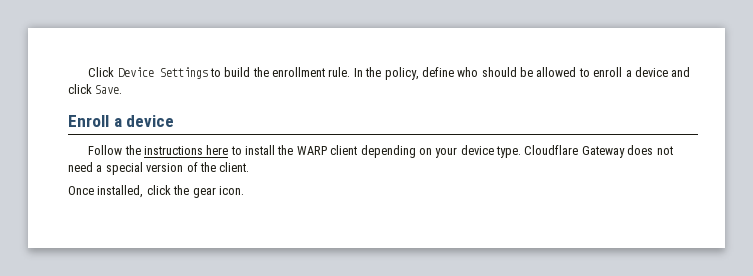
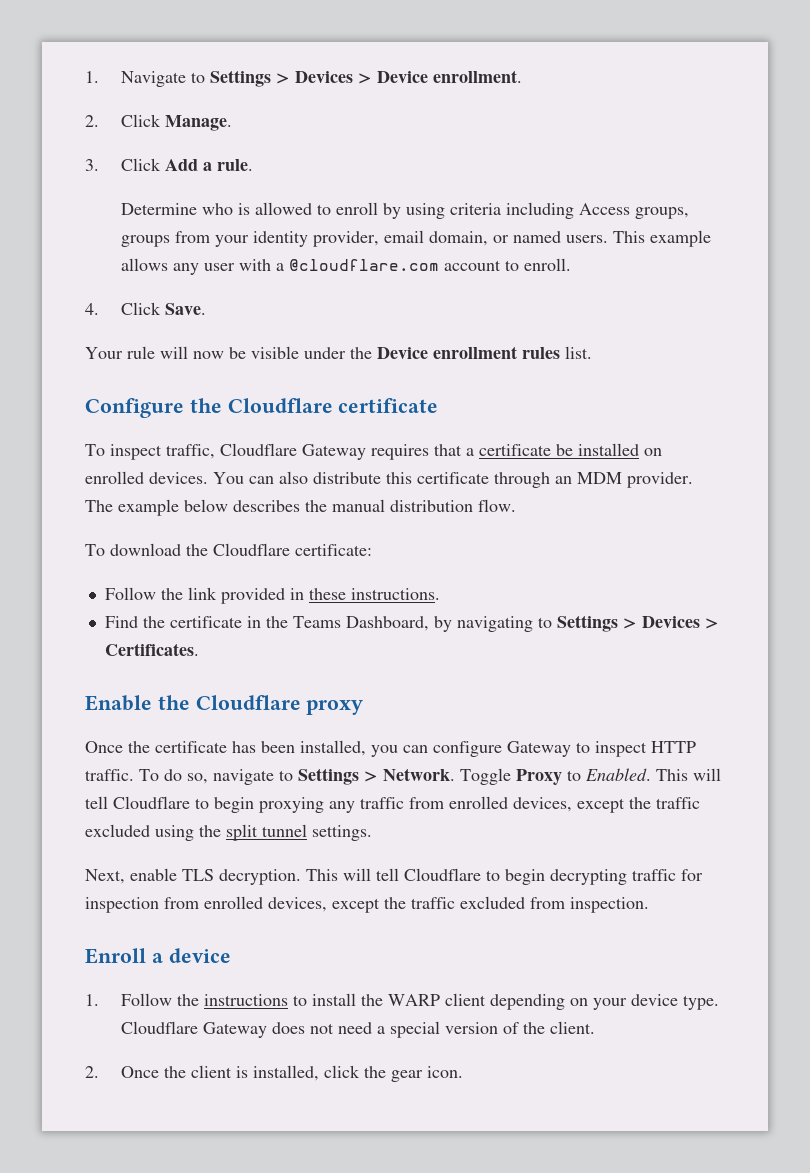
- Click Device Settings to build the enrollment rule. In the policy, define who should be allowed to enroll a device and click Save.
+ 1. Navigate to Settings > Devices > Device enrollment.
+ 2. Click Manage.
+ 3. Click Add a rule.
+ Determine who is allowed to enroll by using criteria including Access groups, groups from your identity provider, email domain, or named users. This example allows any user with a @cloudflare.com account to enroll.
+ 4. Click Save.
+ Your rule will now be visible under the Device enrollment rules list.
+ Configure the Cloudflare certificate
+ To inspect traffic, Cloudflare Gateway requires that a certificate be installed on enrolled devices. You can also distribute this certificate through an MDM provider. The example below describes the manual distribution flow.
+ To download the Cloudflare certificate:
+ Follow the link provided in these instructions.
+ Find the certificate in the Teams Dashboard, by navigating to Settings > Devices > Certificates.
+ Enable the Cloudflare proxy
+ Once the certificate has been installed, you can configure Gateway to inspect HTTP traffic. To do so, navigate to Settings > Network. Toggle Proxy to Enabled. This will tell Cloudflare to begin proxying any traffic from enrolled devices, except the traffic excluded using the split tunnel settings.
+ Next, enable TLS decryption. This will tell Cloudflare to begin decrypting traffic for inspection from enrolled devices, except the traffic excluded from inspection.
- Follow the instructions here to install the WARP client depending on your device type.
+ 1. Follow the instructions to install the WARP client depending on your device type.
- Once installed, click the gear icon.
+ 2. Once the client is installed, click the gear icon.

